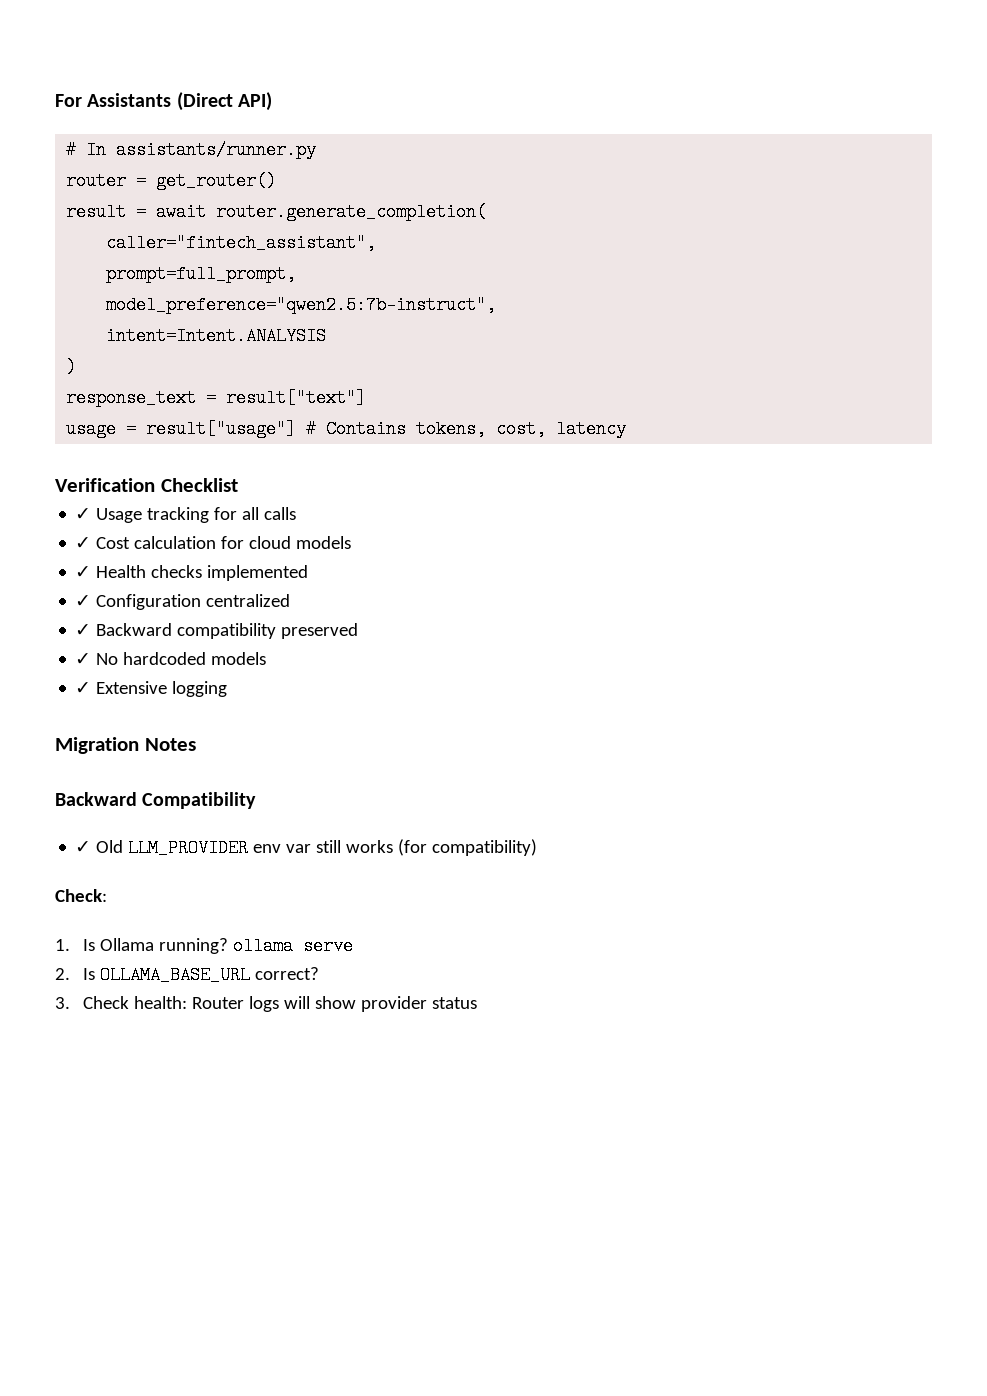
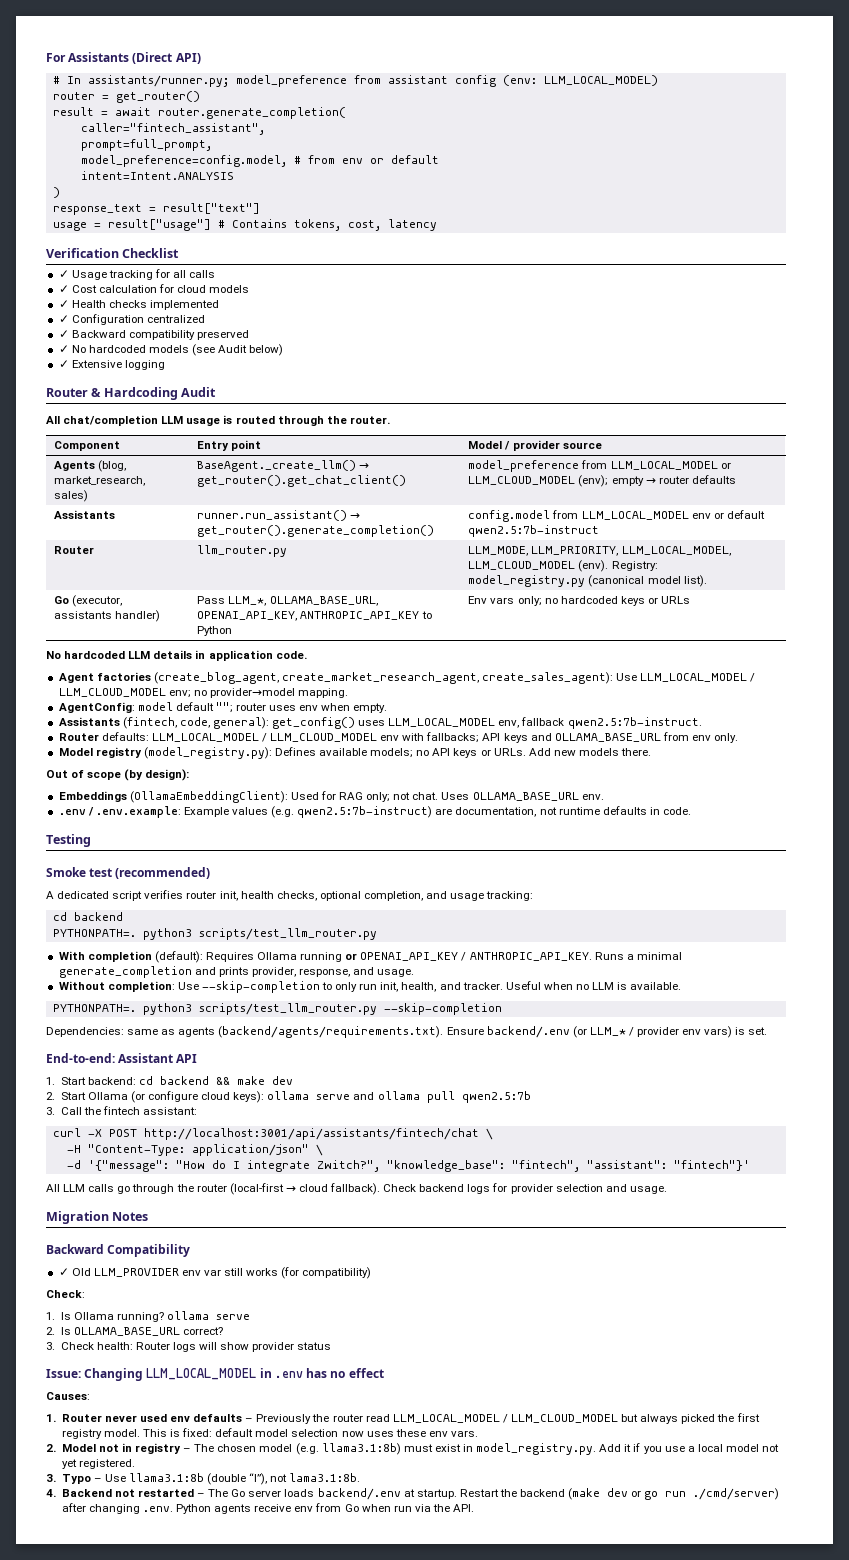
- # In assistants/runner.py
+ # In assistants/runner.py; model_preference from assistant config (env: LLM_LOCAL_MODEL)
- model_preference="qwen2.5:7b-instruct",
+ model_preference=config.model, # from env or default
- ✓ No hardcoded models
+ ✓ No hardcoded models (see Audit below)
+ Router & Hardcoding Audit
+ All chat/completion LLM usage is routed through the router.
+ Component | Entry point | Model / provider source
+ Agents (blog, market_research, sales) | BaseAgent._create_llm() → get_router().get_chat_client() | model_preference from LLM_LOCAL_MODEL or LLM_CLOUD_MODEL (env); empty → router defaults
+ Assistants | runner.run_assistant() → get_router().generate_completion() | config.model from LLM_LOCAL_MODEL env or default qwen2.5:7b-instruct
+ Router | llm_router.py | LLM_MODE, LLM_PRIORITY, LLM_LOCAL_MODEL, LLM_CLOUD_MODEL (env). Registry: model_registry.py (canonical model list).
+ Go (executor, assistants handler) | Pass LLM_*, OLLAMA_BASE_URL, OPENAI_API_KEY, ANTHROPIC_API_KEY to Python | Env vars only; no hardcoded keys or URLs
+ No hardcoded LLM details in application code.
+ Agent factories (create_blog_agent, create_market_research_agent, create_sales_agent): Use LLM_LOCAL_MODEL / LLM_CLOUD_MODEL env; no provider→model mapping.
+ AgentConfig: model default ""; router uses env when empty.
+ Assistants (fintech, code, general): get_config() uses LLM_LOCAL_MODEL env, fallback qwen2.5:7b-instruct.
+ Router defaults: LLM_LOCAL_MODEL / LLM_CLOUD_MODEL env with fallbacks; API keys and OLLAMA_BASE_URL from env only.
+ Model registry (model_registry.py): Defines available models; no API keys or URLs. Add new models there.
+ Out of scope (by design):
+ Embeddings (OllamaEmbeddingClient): Used for RAG only; not chat. Uses OLLAMA_BASE_URL env.
+ .env / .env.example: Example values (e.g. qwen2.5:7b-instruct) are documentation, not runtime defaults in code.
+ Testing
+ Smoke test (recommended)
+ A dedicated script verifies router init, health checks, optional completion, and usage tracking:
+ cd backend
+ PYTHONPATH=. python3 scripts/test_llm_router.py
+ With completion (default): Requires Ollama running or OPENAI_API_KEY / ANTHROPIC_API_KEY. Runs a minimal generate_completion and prints provider, response, and usage.
+ Without completion: Use --skip-completion to only run init, health, and tracker. Useful when no LLM is available.
+ PYTHONPATH=. python3 scripts/test_llm_router.py --skip-completion
+ Dependencies: same as agents (backend/agents/requirements.txt). Ensure backend/.env (or LLM_* / provider env vars) is set.
+ End-to-end: Assistant API
+ 1. Start backend: cd backend && make dev
+ 2. Start Ollama (or configure cloud keys): ollama serve and ollama pull qwen2.5:7b
+ 3. Call the fintech assistant:
+ curl -X POST http://localhost:3001/api/assistants/fintech/chat \
+ -H "Content-Type: application/json" \
+ -d '{"message": "How do I integrate Zwitch?", "knowledge_base": "fintech", "assistant": "fintech"}'
+ All LLM calls go through the router (local-first → cloud fallback). Check backend logs for provider selection and usage.
+ Issue: Changing LLM_LOCAL_MODEL in .env has no effect
+ Causes:
+ 1. Router never used env defaults – Previously the router read LLM_LOCAL_MODEL / LLM_CLOUD_MODEL but always picked the first registry model. This is fixed: default model selection now uses these env vars.
+ 2. Model not in registry – The chosen model (e.g. llama3.1:8b) must exist in model_registry.py. Add it if you use a local model not yet registered.
+ 3. Typo – Use llama3.1:8b (double “l”), not lama3.1:8b.
+ 4. Backend not restarted – The Go server loads backend/.env at startup. Restart the backend (make dev or go run ./cmd/server) after changing .env. Python agents receive env from Go when run via the API.

